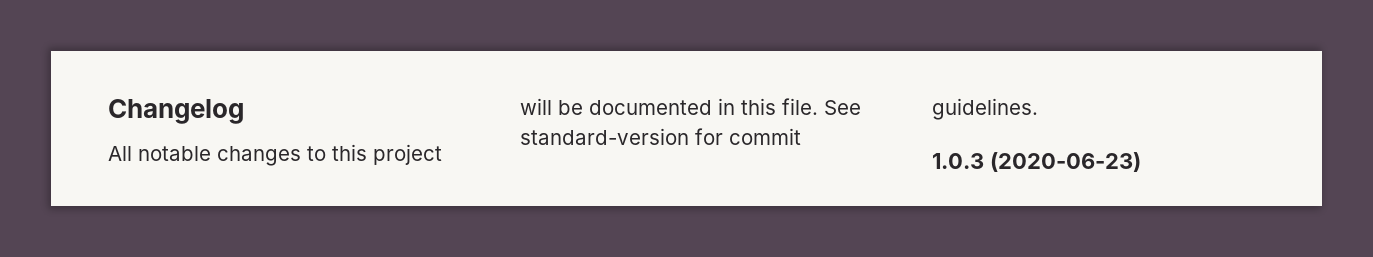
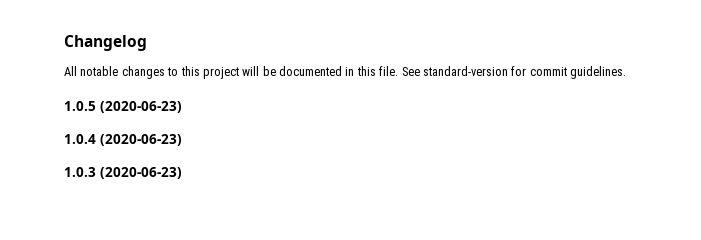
+ 1.0.5 (2020-06-23)
+ 1.0.4 (2020-06-23)

